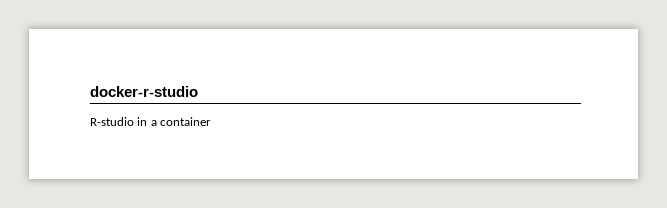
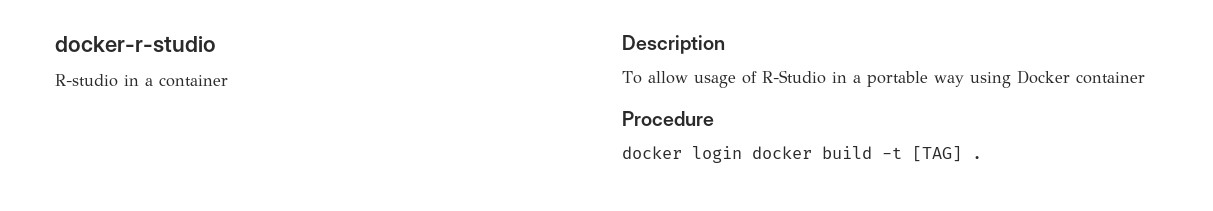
+ Description
+ To allow usage of R-Studio in a portable way using Docker container
+ Procedure
+ docker login docker build -t [TAG] .

